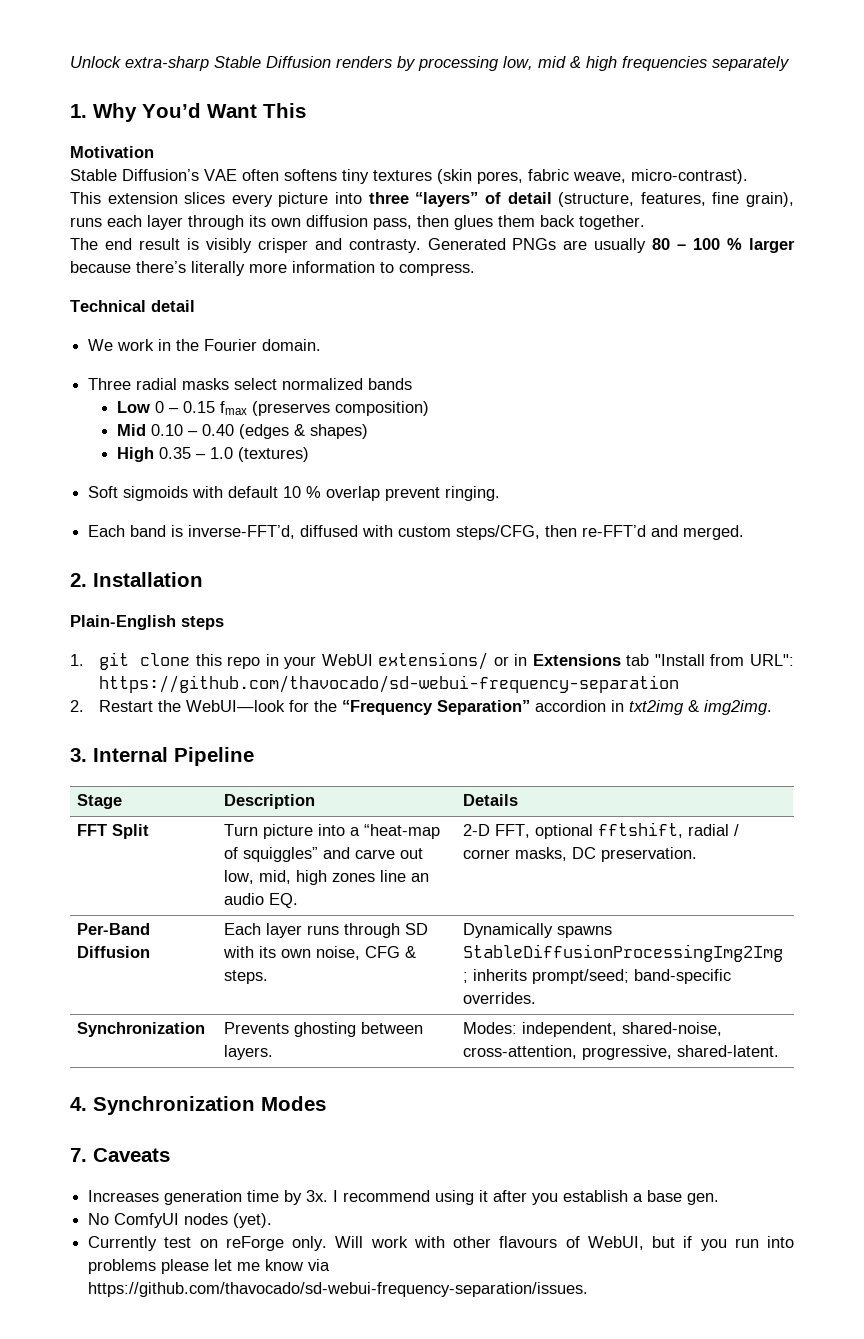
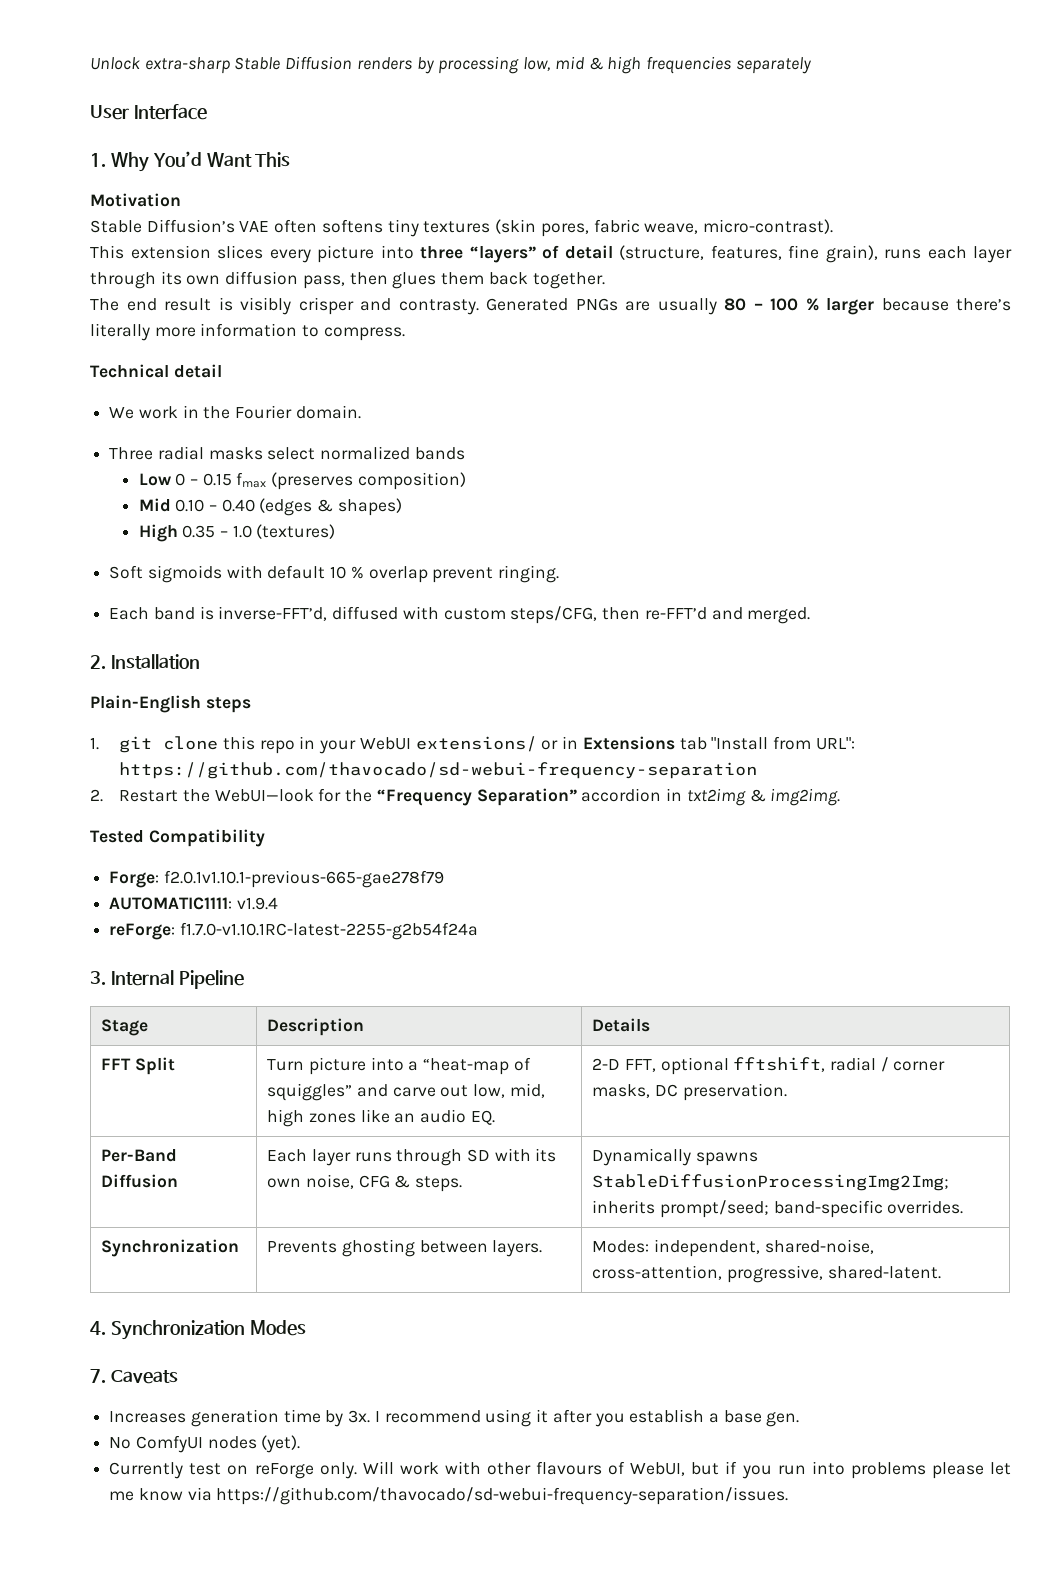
+ User Interface
+ Tested Compatibility
+ Forge: f2.0.1v1.10.1-previous-665-gae278f79
+ AUTOMATIC1111: v1.9.4
+ reForge: f1.7.0-v1.10.1RC-latest-2255-g2b54f24a
- FFT Split | Turn picture into a “heat-map of squiggles” and carve out low, mid, high zones line an audio EQ. | 2-D FFT, optional fftshift, radial / corner masks, DC preservation.
+ FFT Split | Turn picture into a “heat-map of squiggles” and carve out low, mid, high zones like an audio EQ. | 2-D FFT, optional fftshift, radial / corner masks, DC preservation.

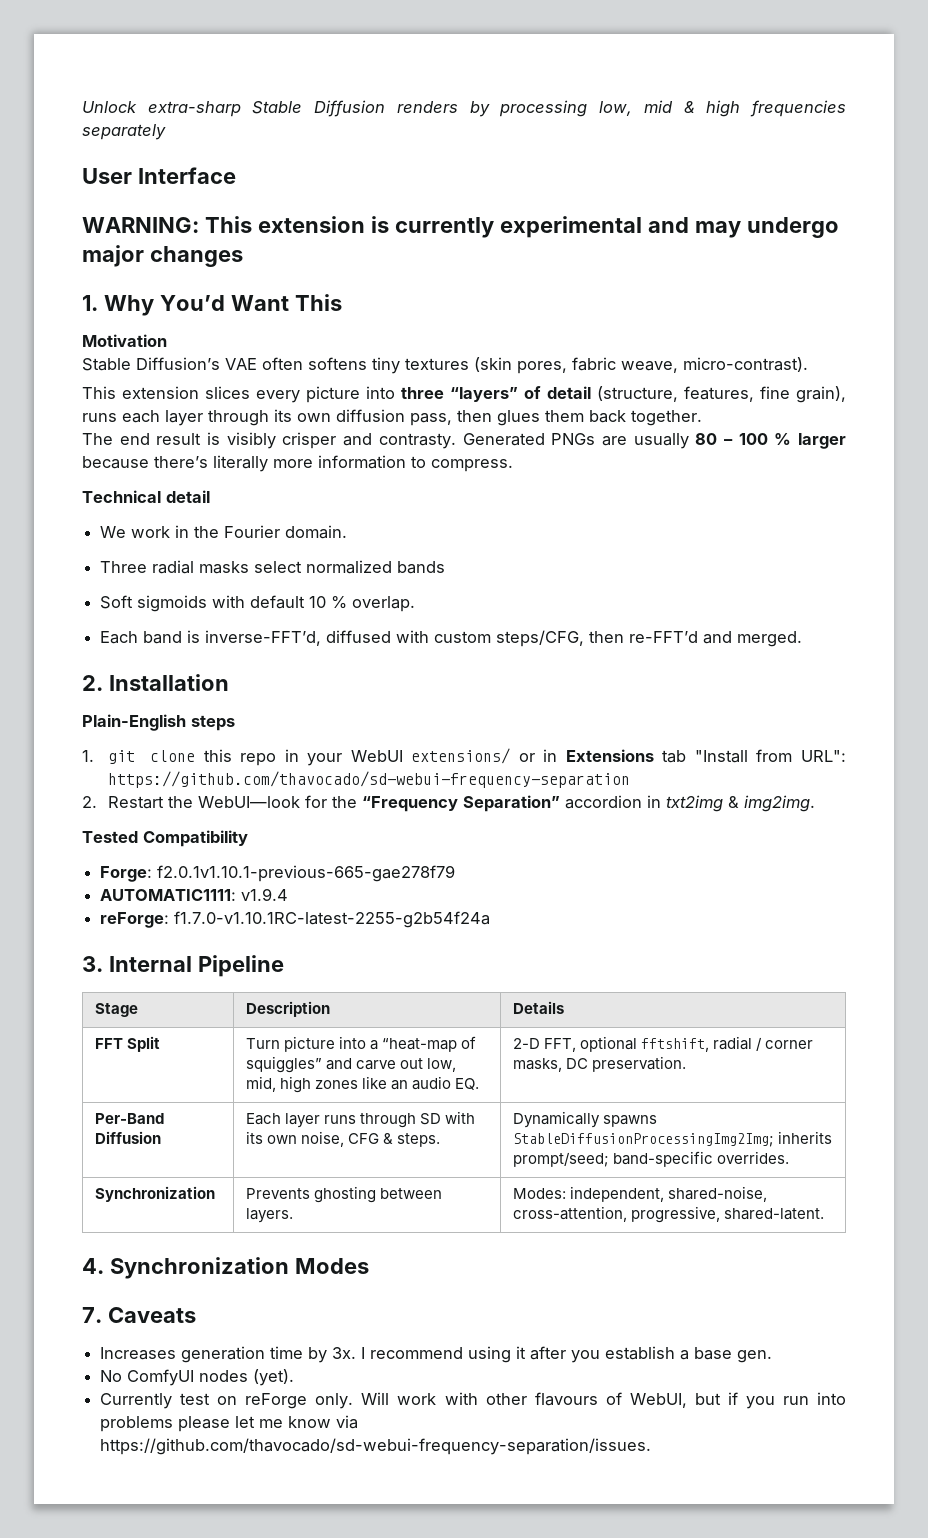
+ WARNING: This extension is currently experimental and may undergo major changes
- Low 0 – 0.15 fmax (preserves composition)
- Mid 0.10 – 0.40 (edges & shapes)
- High 0.35 – 1.0 (textures)
- Soft sigmoids with default 10 % overlap prevent ringing.
+ Soft sigmoids with default 10 % overlap.

